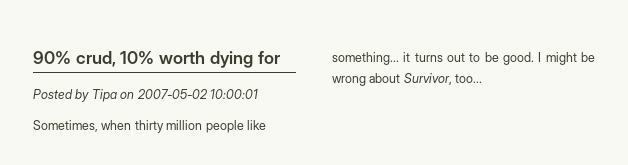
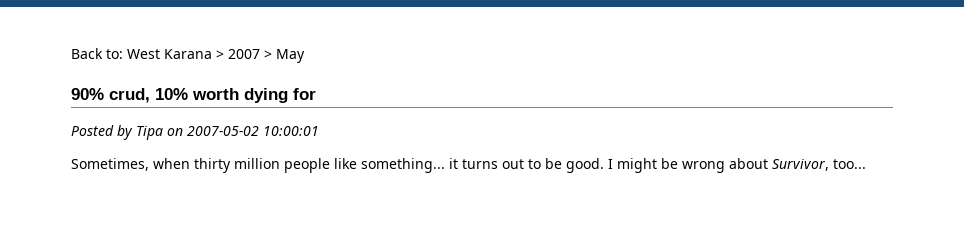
+ Back to: West Karana > 2007 > May

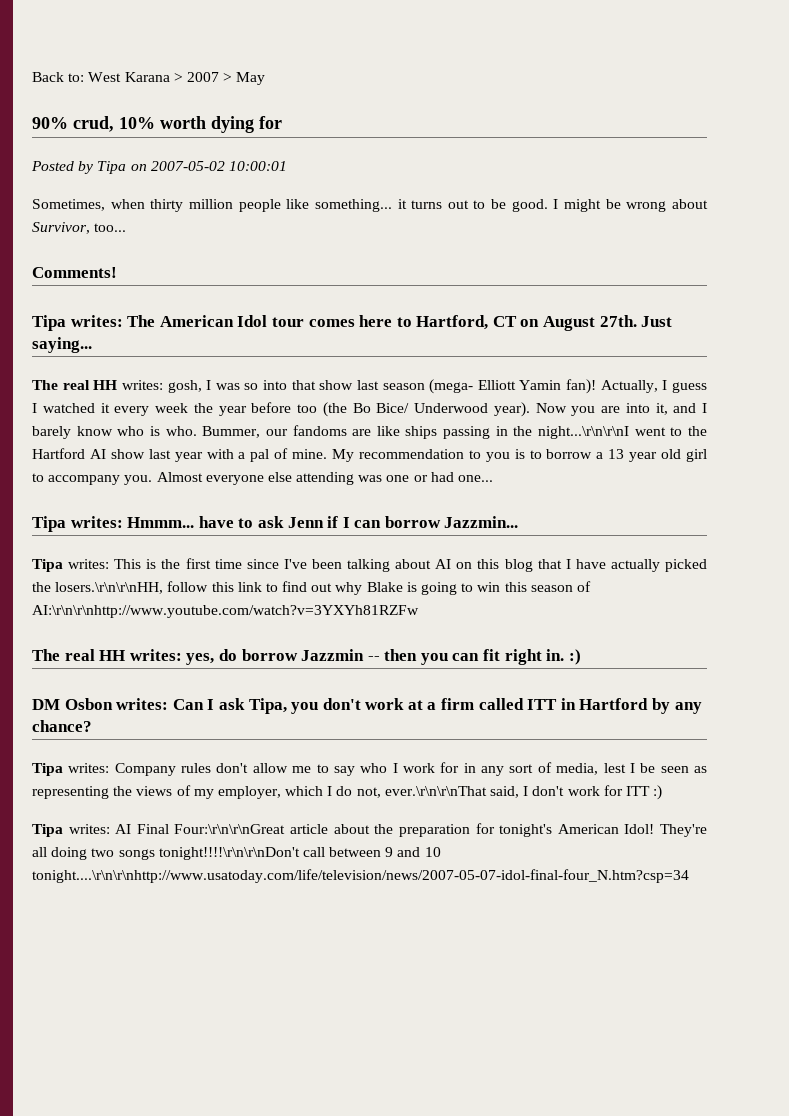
+ Comments!
+ Tipa writes: The American Idol tour comes here to Hartford, CT on August 27th. Just saying...
+ The real HH writes: gosh, I was so into that show last season (mega- Elliott Yamin fan)! Actually, I guess I watched it every week the year before too (the Bo Bice/ Underwood year). Now you are into it, and I barely know who is who. Bummer, our fandoms are like ships passing in the night...\r\n\r\nI went to the Hartford AI show last year with a pal of mine. My recommendation to you is to borrow a 13 year old girl to accompany you. Almost everyone else attending was one or had one...
+ Tipa writes: Hmmm... have to ask Jenn if I can borrow Jazzmin...
+ Tipa writes: This is the first time since I've been talking about AI on this blog that I have actually picked the losers.\r\n\r\nHH, follow this link to find out why Blake is going to win this season of AI:\r\n\r\nhttp://www.youtube.com/watch?v=3YXYh81RZFw
+ The real HH writes: yes, do borrow Jazzmin -- then you can fit right in. :)
+ DM Osbon writes: Can I ask Tipa, you don't work at a firm called ITT in Hartford by any chance?
+ Tipa writes: Company rules don't allow me to say who I work for in any sort of media, lest I be seen as representing the views of my employer, which I do not, ever.\r\n\r\nThat said, I don't work for ITT :)
+ Tipa writes: AI Final Four:\r\n\r\nGreat article about the preparation for tonight's American Idol! They're all doing two songs tonight!!!!\r\n\r\nDon't call between 9 and 10 tonight....\r\n\r\nhttp://www.usatoday.com/life/television/news/2007-05-07-idol-final-four_N.htm?csp=34

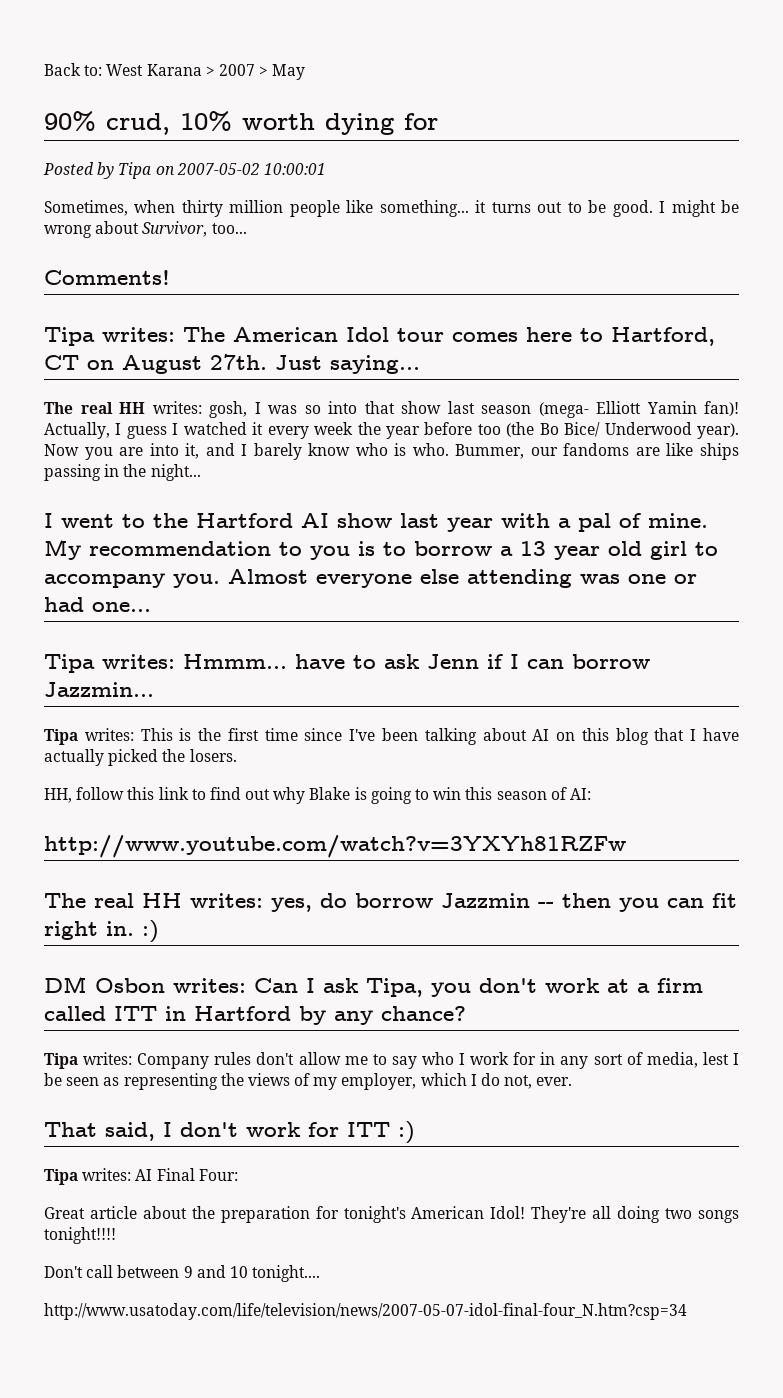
- Bummer, our fandoms are like ships passing in the night...\r\n\r\nI went to the Hartford AI show last year with a pal of mine.
+ Bummer, our fandoms are like ships passing in the night...
+ I went to the Hartford AI show last year with a pal of mine.
- Tipa writes: This is the first time since I've been talking about AI on this blog that I have actually picked the losers.\r\n\r\nHH, follow this link to find out why Blake is going to win this season of AI:\r\n\r\nhttp://www.youtube.com/watch?v=3YXYh81RZFw
+ Tipa writes: This is the first time since I've been talking about AI on this blog that I have actually picked the losers.
+ HH, follow this link to find out why Blake is going to win this season of AI:
+ http://www.youtube.com/watch?v=3YXYh81RZFw
- Tipa writes: Company rules don't allow me to say who I work for in any sort of media, lest I be seen as representing the views of my employer, which I do not, ever.\r\n\r\nThat said, I don't work for ITT :)
+ Tipa writes: Company rules don't allow me to say who I work for in any sort of media, lest I be seen as representing the views of my employer, which I do not, ever.
+ That said, I don't work for ITT :)
- Tipa writes: AI Final Four:\r\n\r\nGreat article about the preparation for tonight's American Idol!
+ Tipa writes: AI Final Four:
+ Great article about the preparation for tonight's American Idol!
- They're all doing two songs tonight!!!!\r\n\r\nDon't call between 9 and 10 tonight....\r\n\r\nhttp://www.usatoday.com/life/television/news/2007-05-07-idol-final-four_N.htm?csp=34
+ They're all doing two songs tonight!!!!
+ Don't call between 9 and 10 tonight....
+ http://www.usatoday.com/life/television/news/2007-05-07-idol-final-four_N.htm?csp=34

